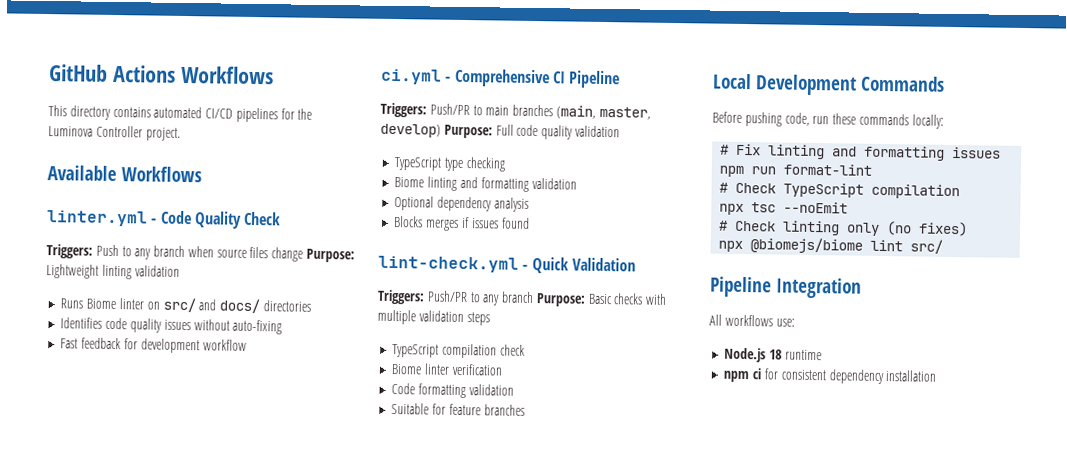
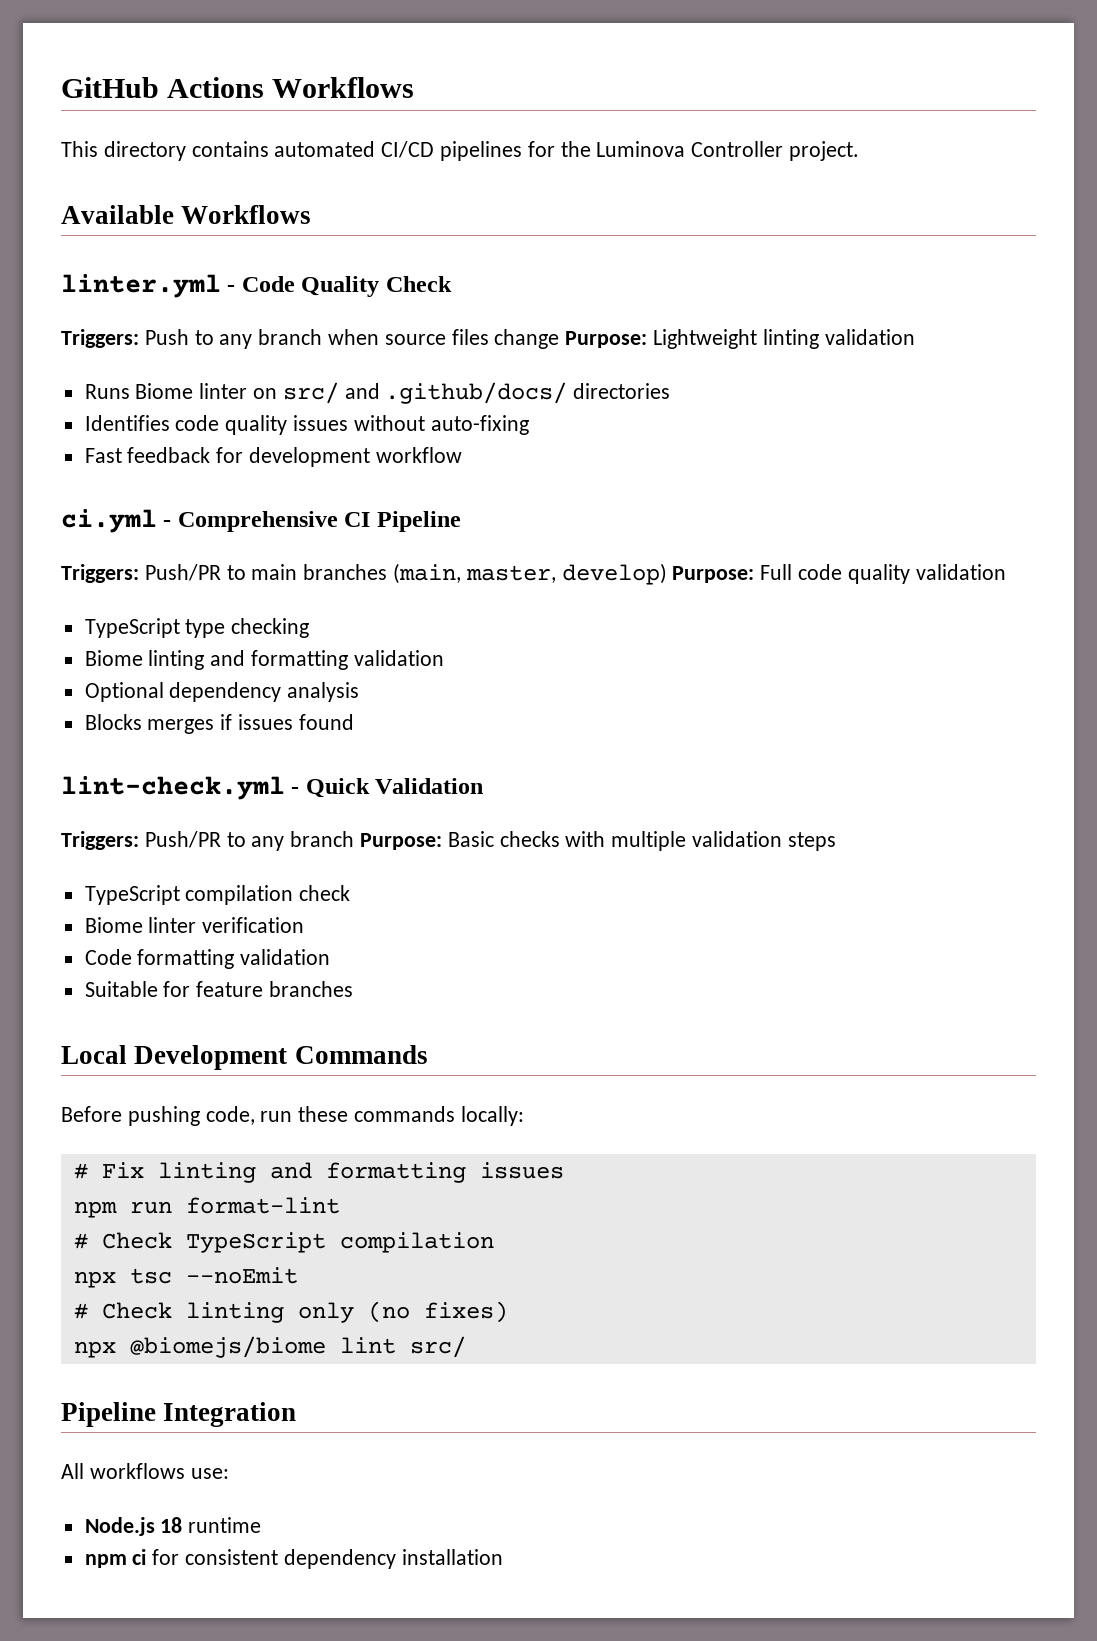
- Runs Biome linter on src/ and docs/ directories
+ Runs Biome linter on src/ and .github/docs/ directories

